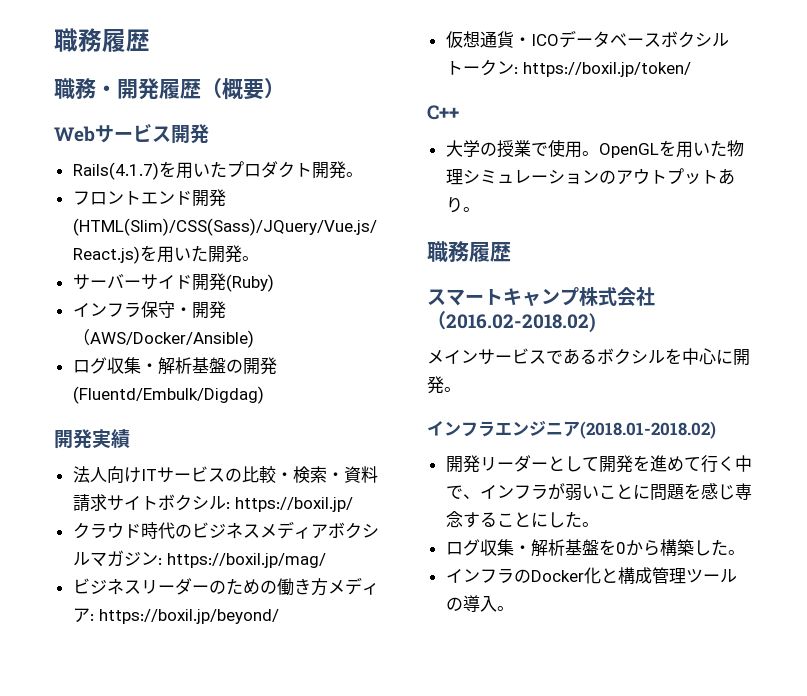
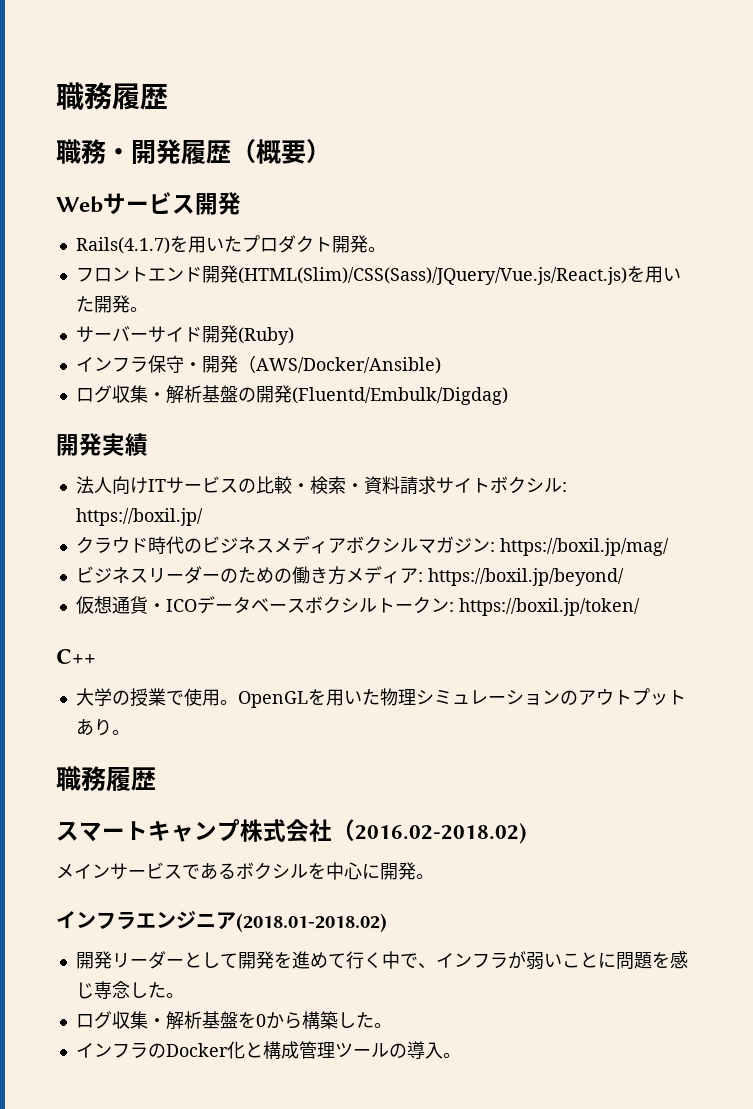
- 開発リーダーとして開発を進めて行く中で、インフラが弱いことに問題を感じ専念することにした。
+ 開発リーダーとして開発を進めて行く中で、インフラが弱いことに問題を感じ専念した。

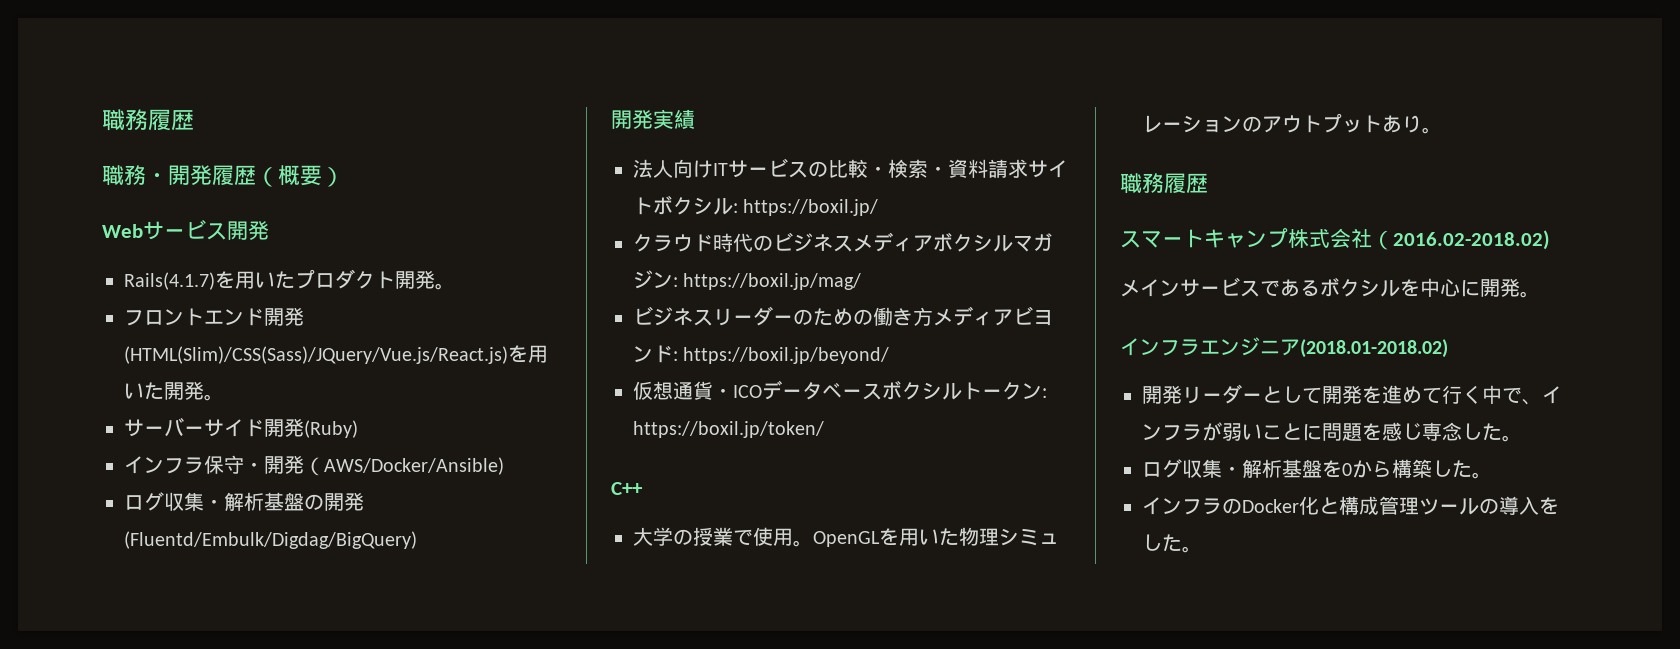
- ログ収集・解析基盤の開発(Fluentd/Embulk/Digdag)
+ ログ収集・解析基盤の開発(Fluentd/Embulk/Digdag/BigQuery)
- ビジネスリーダーのための働き方メディア: https://boxil.jp/beyond/
+ ビジネスリーダーのための働き方メディアビヨンド: https://boxil.jp/beyond/
- インフラのDocker化と構成管理ツールの導入。
+ インフラのDocker化と構成管理ツールの導入をした。

